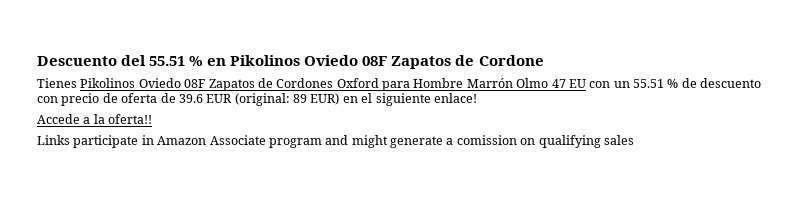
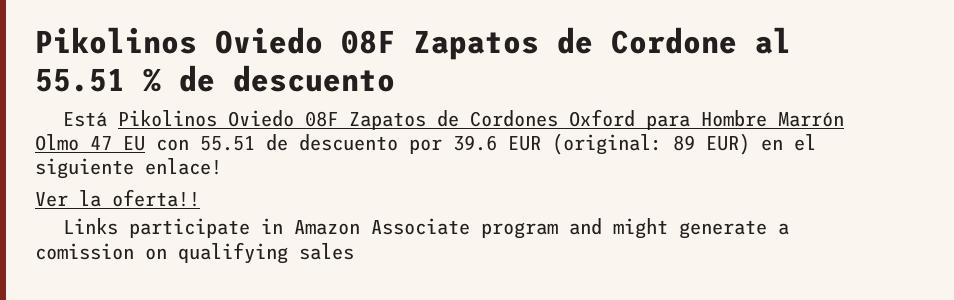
- Descuento del 55.51 % en Pikolinos Oviedo 08F Zapatos de Cordone
- Tienes Pikolinos Oviedo 08F Zapatos de Cordones Oxford para Hombre Marrón Olmo 47 EU con un 55.51 % de descuento con precio de oferta de 39.6 EUR (original: 89 EUR) en el siguiente enlace!
+ Pikolinos Oviedo 08F Zapatos de Cordone al 55.51 % de descuento
+ Está Pikolinos Oviedo 08F Zapatos de Cordones Oxford para Hombre Marrón Olmo 47 EU con 55.51 de descuento por 39.6 EUR (original: 89 EUR) en el siguiente enlace!
- Accede a la oferta!!
+ Ver la oferta!!

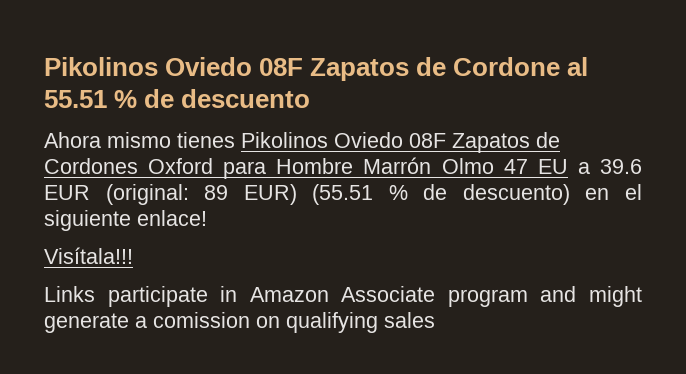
- Está Pikolinos Oviedo 08F Zapatos de Cordones Oxford para Hombre Marrón Olmo 47 EU con 55.51 de descuento por 39.6 EUR (original: 89 EUR) en el siguiente enlace!
+ Ahora mismo tienes Pikolinos Oviedo 08F Zapatos de Cordones Oxford para Hombre Marrón Olmo 47 EU a 39.6 EUR (original: 89 EUR) (55.51 % de descuento) en el siguiente enlace!
- Ver la oferta!!
+ Visítala!!!

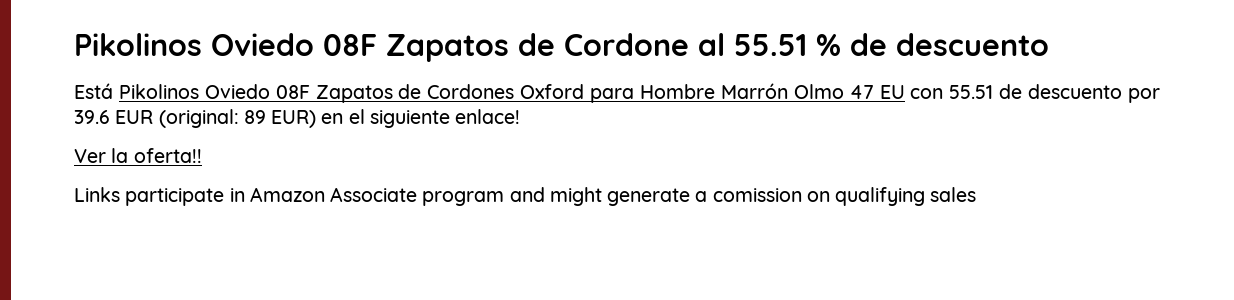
- Ahora mismo tienes Pikolinos Oviedo 08F Zapatos de Cordones Oxford para Hombre Marrón Olmo 47 EU a 39.6 EUR (original: 89 EUR) (55.51 % de descuento) en el siguiente enlace!
+ Está Pikolinos Oviedo 08F Zapatos de Cordones Oxford para Hombre Marrón Olmo 47 EU con 55.51 de descuento por 39.6 EUR (original: 89 EUR) en el siguiente enlace!
- Visítala!!!
+ Ver la oferta!!

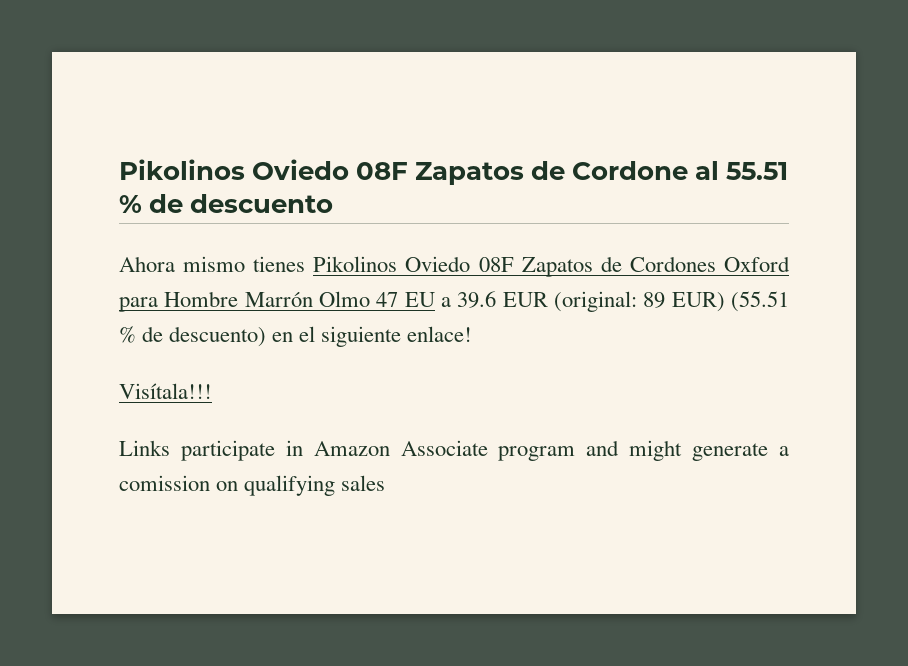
- Está Pikolinos Oviedo 08F Zapatos de Cordones Oxford para Hombre Marrón Olmo 47 EU con 55.51 de descuento por 39.6 EUR (original: 89 EUR) en el siguiente enlace!
+ Ahora mismo tienes Pikolinos Oviedo 08F Zapatos de Cordones Oxford para Hombre Marrón Olmo 47 EU a 39.6 EUR (original: 89 EUR) (55.51 % de descuento) en el siguiente enlace!
- Ver la oferta!!
+ Visítala!!!

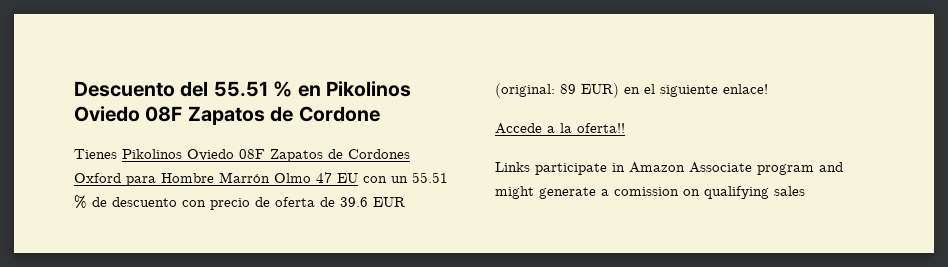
- Pikolinos Oviedo 08F Zapatos de Cordone al 55.51 % de descuento
- Ahora mismo tienes Pikolinos Oviedo 08F Zapatos de Cordones Oxford para Hombre Marrón Olmo 47 EU a 39.6 EUR (original: 89 EUR) (55.51 % de descuento) en el siguiente enlace!
+ Descuento del 55.51 % en Pikolinos Oviedo 08F Zapatos de Cordone
+ Tienes Pikolinos Oviedo 08F Zapatos de Cordones Oxford para Hombre Marrón Olmo 47 EU con un 55.51 % de descuento con precio de oferta de 39.6 EUR (original: 89 EUR) en el siguiente enlace!
- Visítala!!!
+ Accede a la oferta!!

